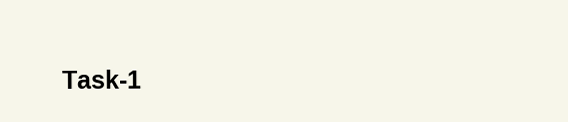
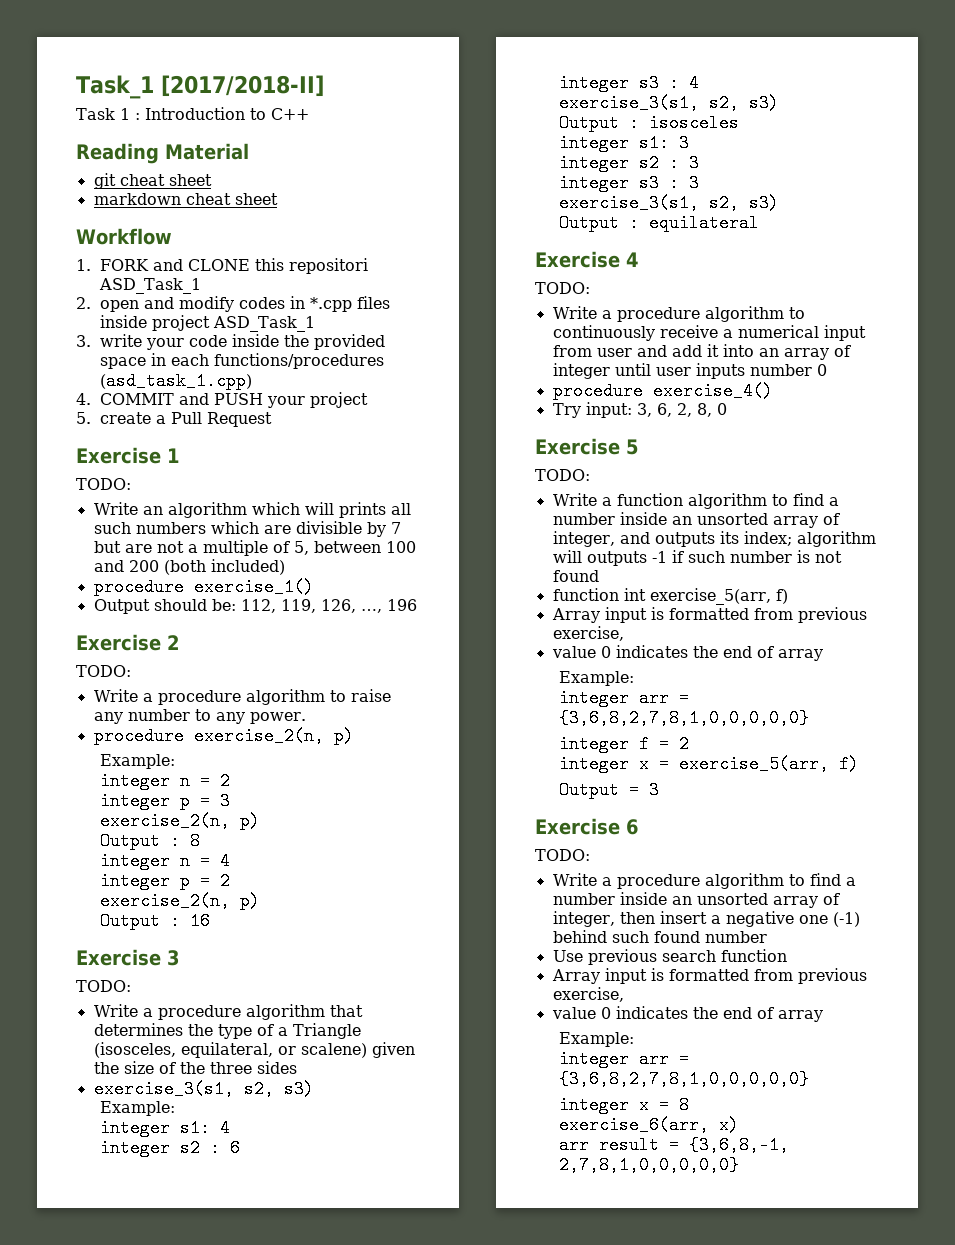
- Task-1
+ Task_1 [2017/2018-II]
+ Task 1 : Introduction to C++
+ Reading Material
+ git cheat sheet
+ markdown cheat sheet
+ Workflow
+ 1. FORK and CLONE this repositori ASD_Task_1
+ 2. open and modify codes in *.cpp files inside project ASD_Task_1
+ 3. write your code inside the provided space in each functions/procedures (asd_task_1.cpp)
+ 4. COMMIT and PUSH your project
+ 5. create a Pull Request
+ Exercise 1
+ TODO:
+ Write an algorithm which will prints all such numbers which are divisible by 7 but are not a multiple of 5, between 100 and 200 (both included)
+ procedure exercise_1()
+ Output should be: 112, 119, 126, …, 196
+ Exercise 2
+ TODO:
+ Write a procedure algorithm to raise any number to any power.
+ procedure exercise_2(n, p)
+ Example:
+ integer n = 2
+ integer p = 3
+ exercise_2(n, p)
+ Output : 8
+ integer n = 4
+ integer p = 2
+ exercise_2(n, p)
+ Output : 16
+ Exercise 3
+ TODO:
+ Write a procedure algorithm that determines the type of a Triangle (isosceles, equilateral, or scalene) given the size of the three sides
+ exercise_3(s1, s2, s3)
+ Example:
+ integer s1: 4
+ integer s2 : 6
+ integer s3 : 4
+ exercise_3(s1, s2, s3)
+ Output : isosceles
+ integer s1: 3
+ integer s2 : 3
+ integer s3 : 3
+ exercise_3(s1, s2, s3)
+ Output : equilateral
+ Exercise 4
+ TODO:
+ Write a procedure algorithm to continuously receive a numerical input from user and add it into an array of integer until user inputs number 0
+ procedure exercise_4()
+ Try input: 3, 6, 2, 8, 0
+ Exercise 5
+ TODO:
+ Write a function algorithm to find a number inside an unsorted array of integer, and outputs its index; algorithm will outputs -1 if such number is not found
+ function int exercise_5(arr, f)
+ Array input is formatted from previous exercise,
+ value 0 indicates the end of array
+ Example:
+ integer arr = {3,6,8,2,7,8,1,0,0,0,0,0}
+ integer f = 2
+ integer x = exercise_5(arr, f)
+ Output = 3
+ Exercise 6
+ TODO:
+ Write a procedure algorithm to find a number inside an unsorted array of integer, then insert a negative one (-1) behind such found number
+ Use previous search function
+ Array input is formatted from previous exercise,
+ value 0 indicates the end of array
+ Example:
+ integer arr = {3,6,8,2,7,8,1,0,0,0,0,0}
+ integer x = 8
+ exercise_6(arr, x)
+ arr result = {3,6,8,-1, 2,7,8,1,0,0,0,0,0}

